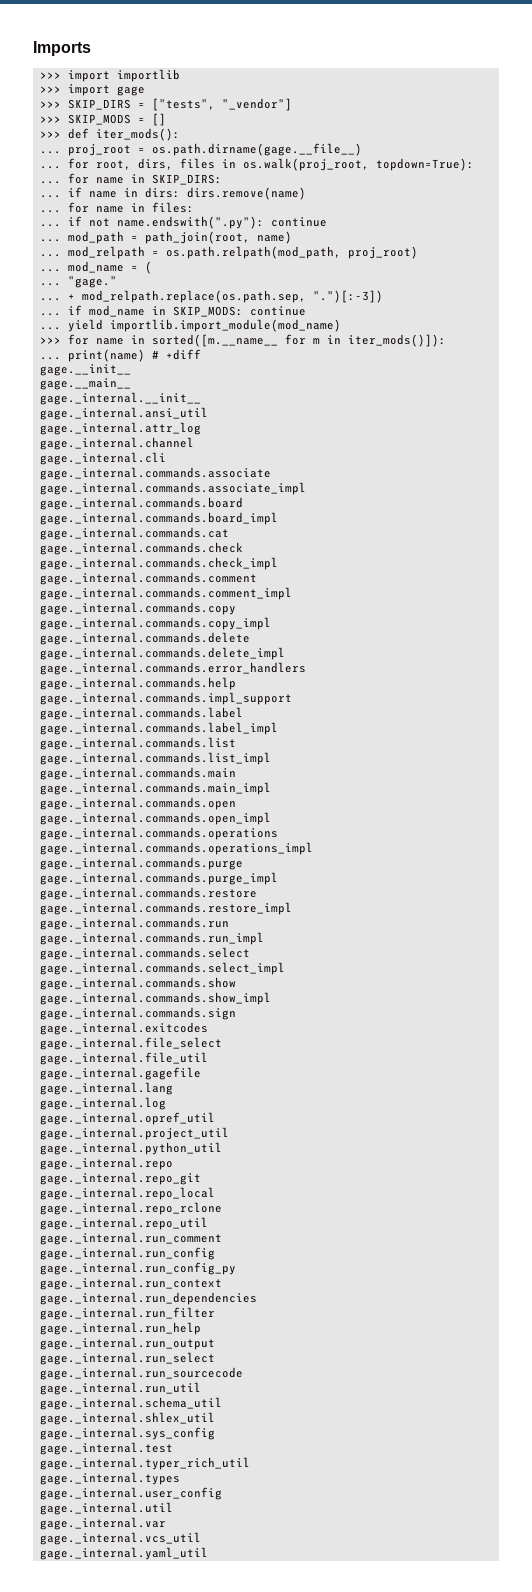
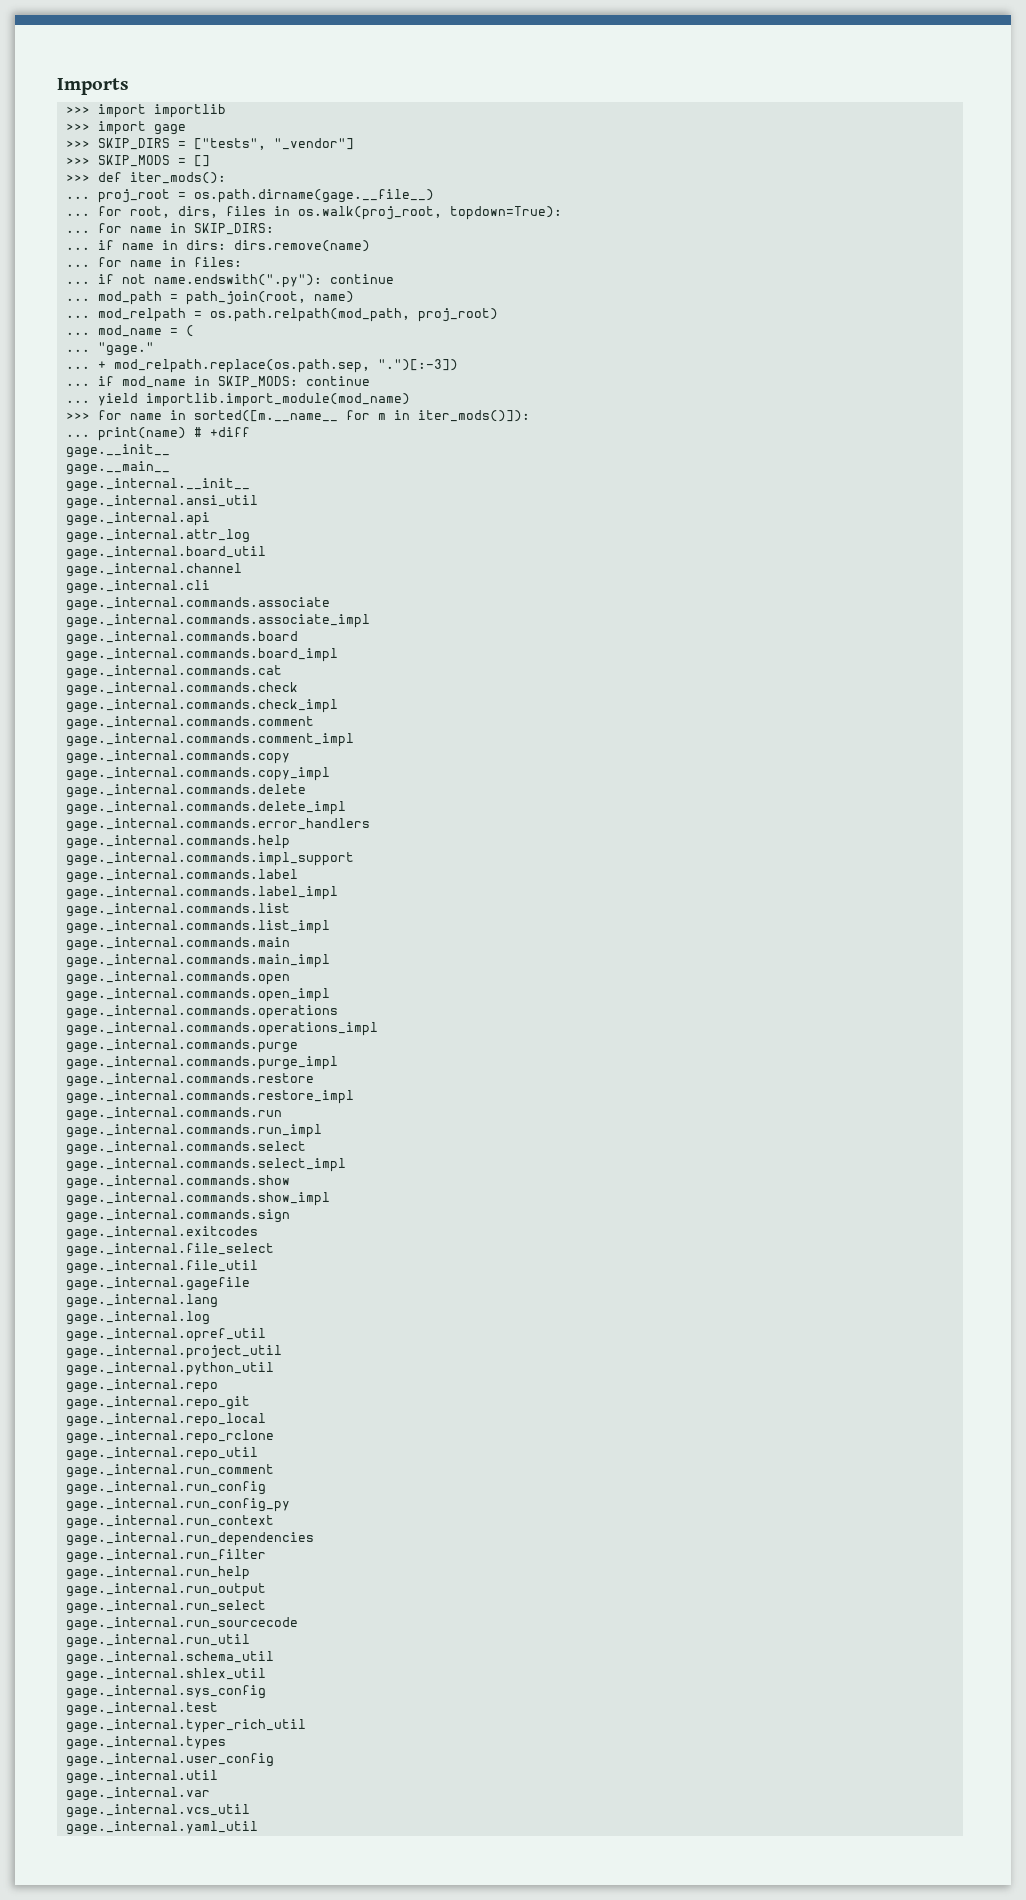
+ gage._internal.api
+ gage._internal.board_util

